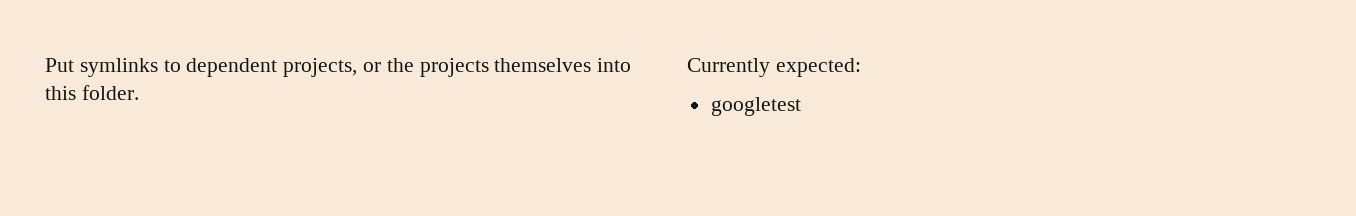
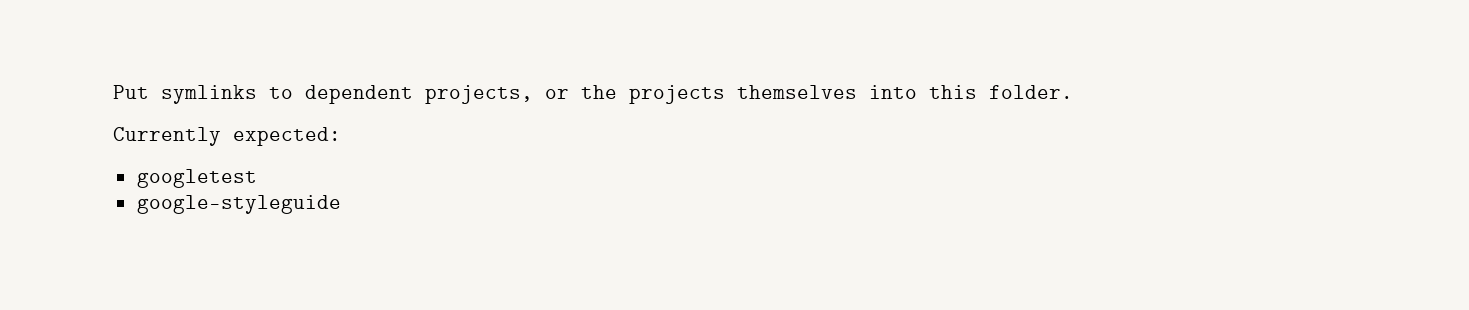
+ google-styleguide

